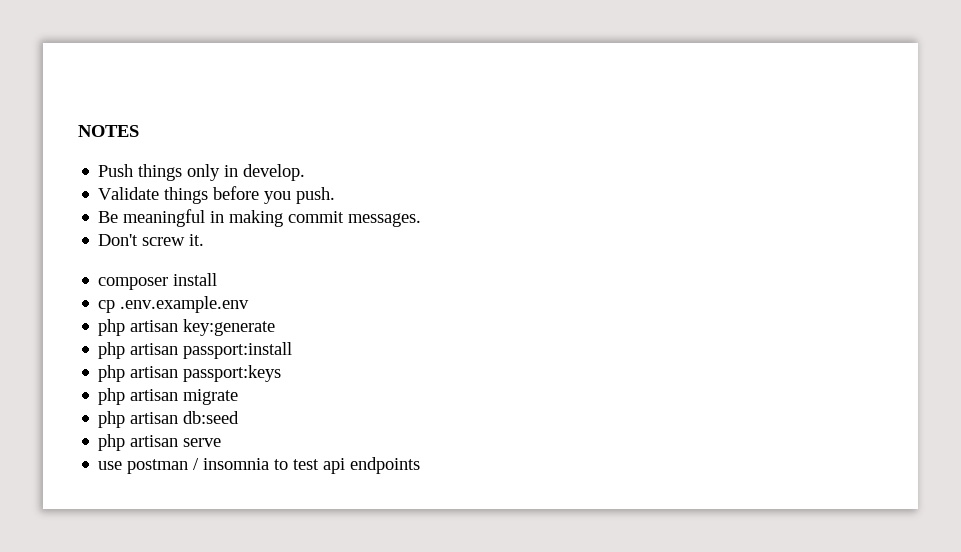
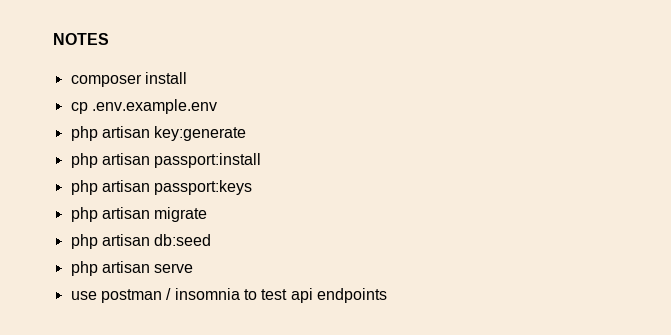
- Push things only in develop.
- Validate things before you push.
- Be meaningful in making commit messages.
- Don't screw it.

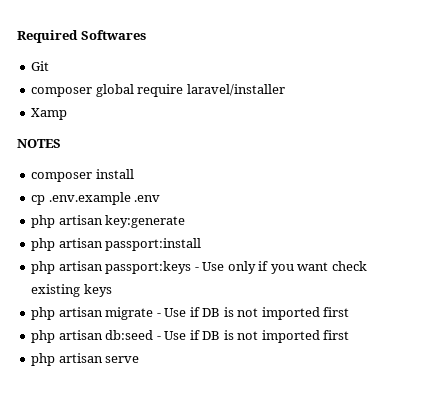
+ Required Softwares
+ Git
+ composer global require laravel/installer
+ Xamp
- cp .env.example.env
+ cp .env.example .env
- php artisan passport:keys
- php artisan migrate
- php artisan db:seed
+ php artisan passport:keys - Use only if you want check existing keys
+ php artisan migrate - Use if DB is not imported first
+ php artisan db:seed - Use if DB is not imported first
  php artisan serve
- use postman / insomnia to test api endpoints

